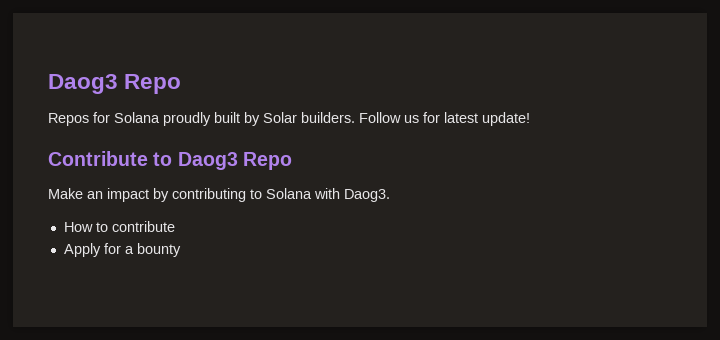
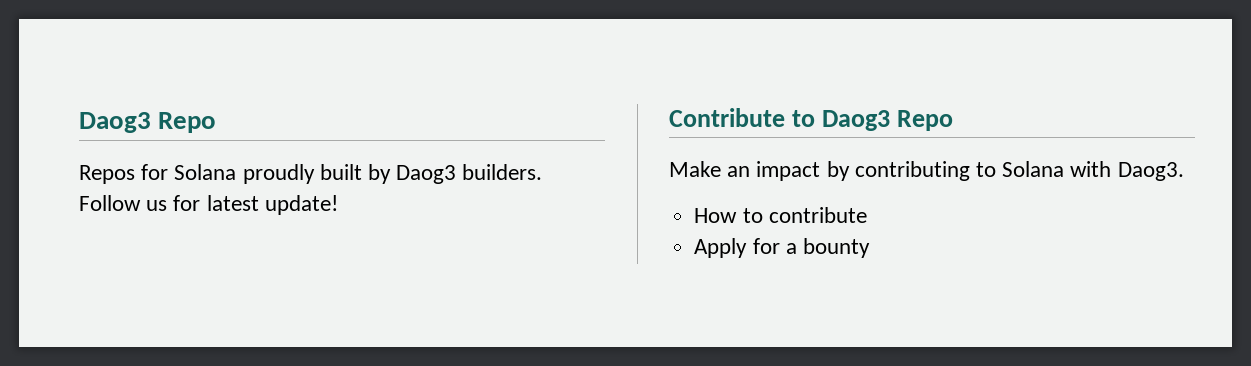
- Repos for Solana proudly built by Solar builders.
+ Repos for Solana proudly built by Daog3 builders.

